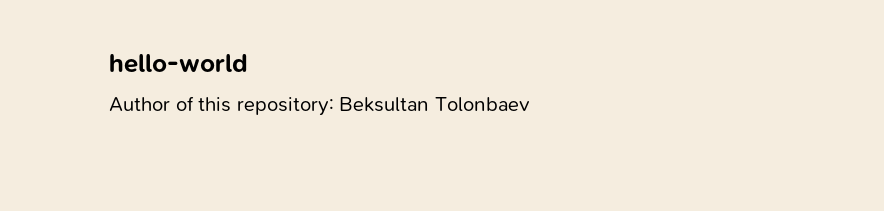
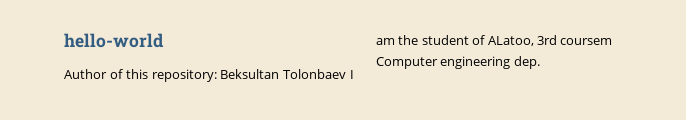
- Author of this repository: Beksultan Tolonbaev
+ Author of this repository: Beksultan Tolonbaev I am the student of ALatoo, 3rd coursem Computer engineering dep.

